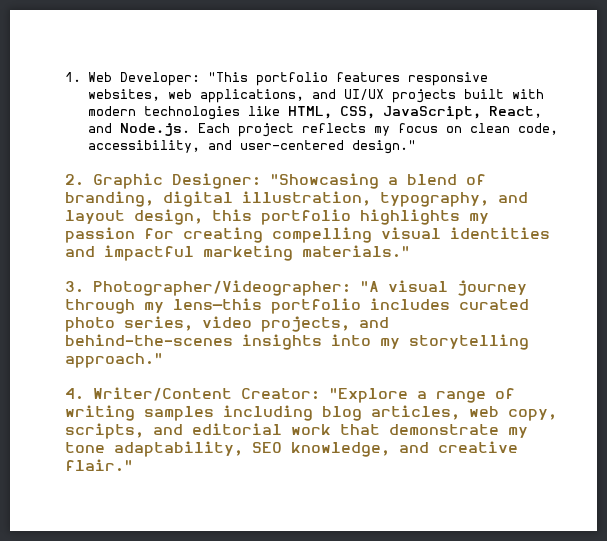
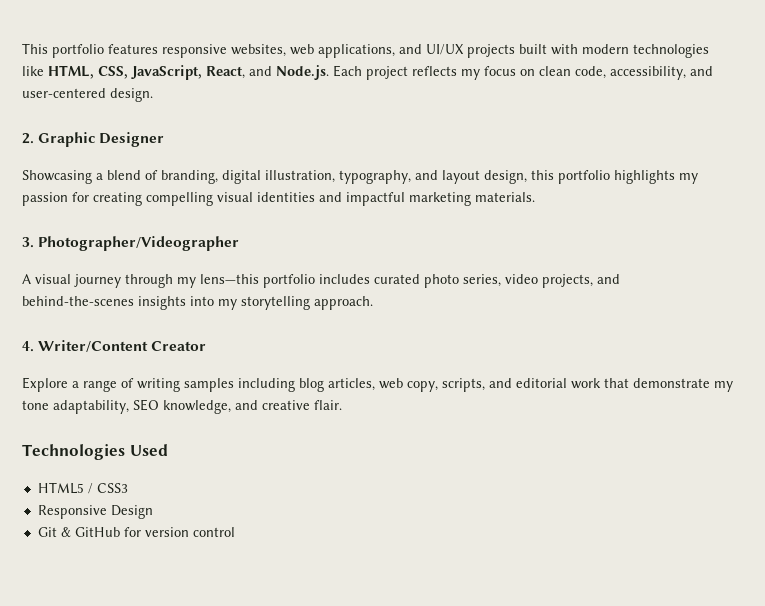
- 1. Web Developer: "This portfolio features responsive websites, web applications, and UI/UX projects built with modern technologies like HTML, CSS, JavaScript, React, and Node.js. Each project reflects my focus on clean code, accessibility, and user-centered design."
+ This portfolio features responsive websites, web applications, and UI/UX projects built with modern technologies like HTML, CSS, JavaScript, React, and Node.js. Each project reflects my focus on clean code, accessibility, and user-centered design.
- 2. Graphic Designer: "Showcasing a blend of branding, digital illustration, typography, and layout design, this portfolio highlights my passion for creating compelling visual identities and impactful marketing materials."
+ 2. Graphic Designer
+ Showcasing a blend of branding, digital illustration, typography, and layout design, this portfolio highlights my passion for creating compelling visual identities and impactful marketing materials.
- 3. Photographer/Videographer: "A visual journey through my lens—this portfolio includes curated photo series, video projects, and behind-the-scenes insights into my storytelling approach."
+ 3. Photographer/Videographer
+ A visual journey through my lens—this portfolio includes curated photo series, video projects, and behind-the-scenes insights into my storytelling approach.
- 4. Writer/Content Creator: "Explore a range of writing samples including blog articles, web copy, scripts, and editorial work that demonstrate my tone adaptability, SEO knowledge, and creative flair."
+ 4. Writer/Content Creator
+ Explore a range of writing samples including blog articles, web copy, scripts, and editorial work that demonstrate my tone adaptability, SEO knowledge, and creative flair.
+ Technologies Used
+ HTML5 / CSS3
+ Responsive Design
+ Git & GitHub for version control

